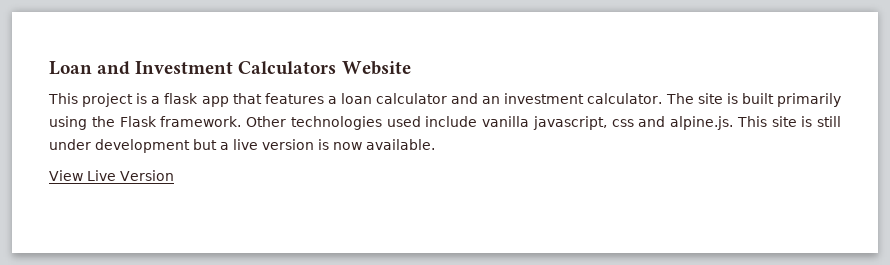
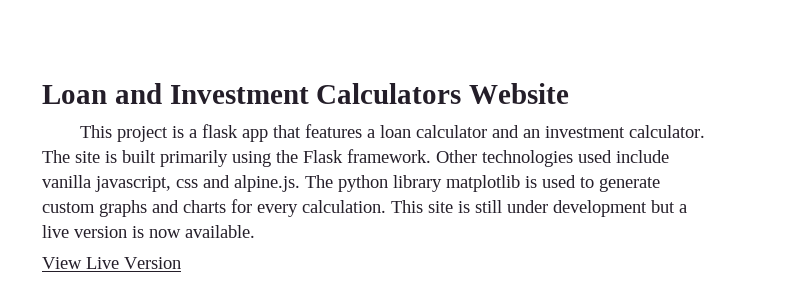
- Other technologies used include vanilla javascript, css and alpine.js. This site is still under development but a live version is now available.
+ Other technologies used include vanilla javascript, css and alpine.js. The python library matplotlib is used to generate custom graphs and charts for every calculation. This site is still under development but a live version is now available.

